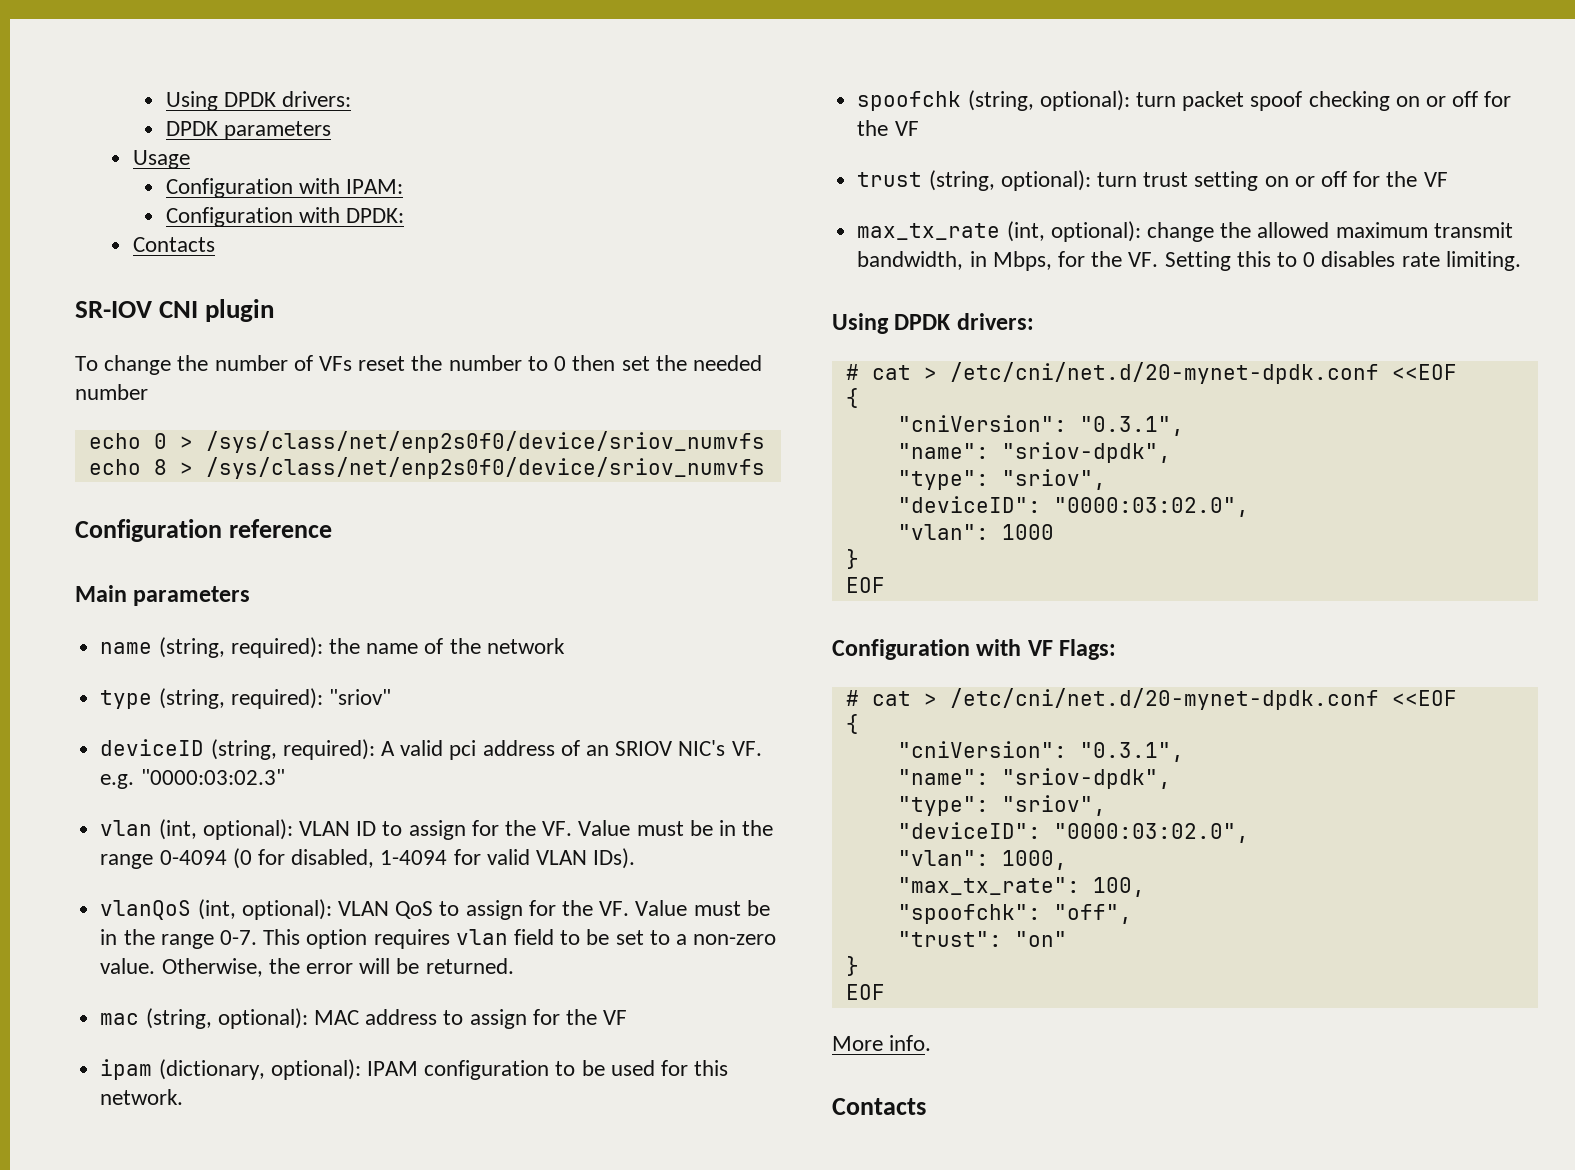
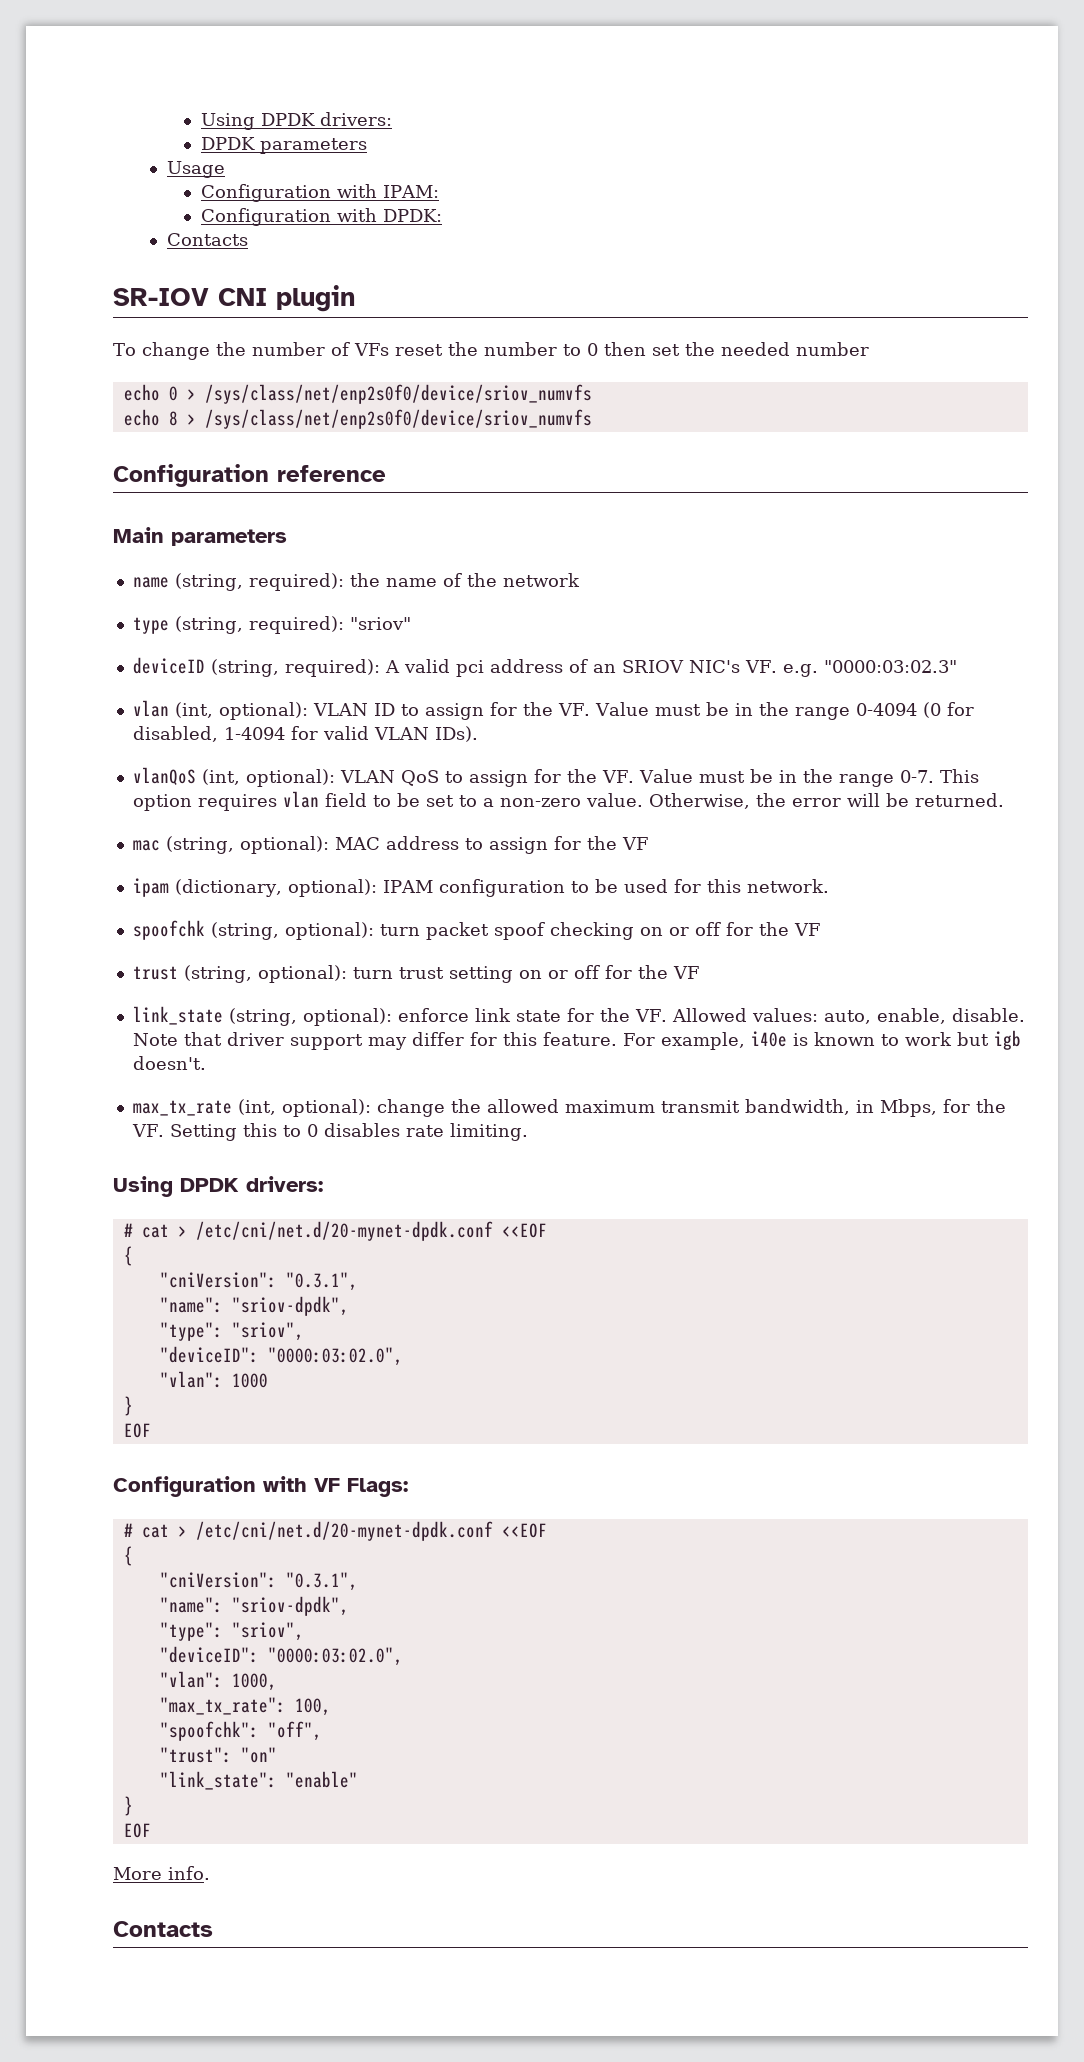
+ link_state (string, optional): enforce link state for the VF. Allowed values: auto, enable, disable. Note that driver support may differ for this feature. For example, i40e is known to work but igb doesn't.
+ "link_state": "enable"

